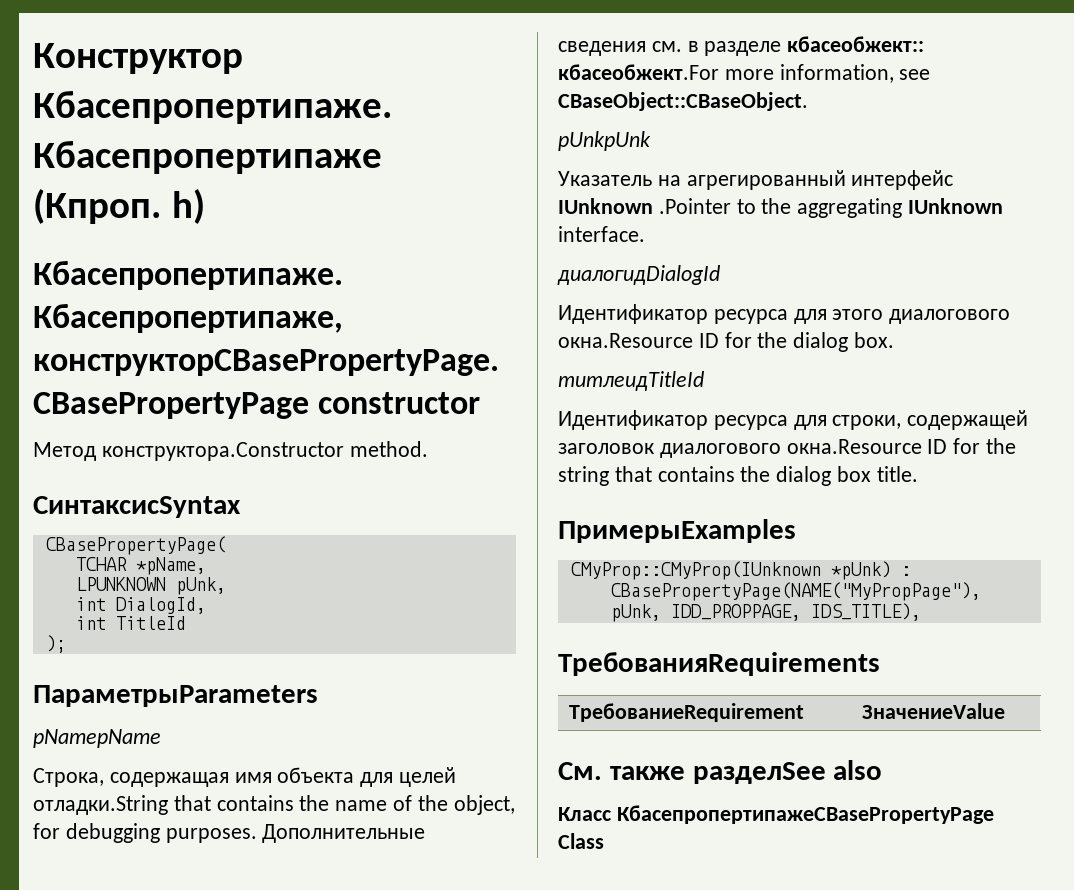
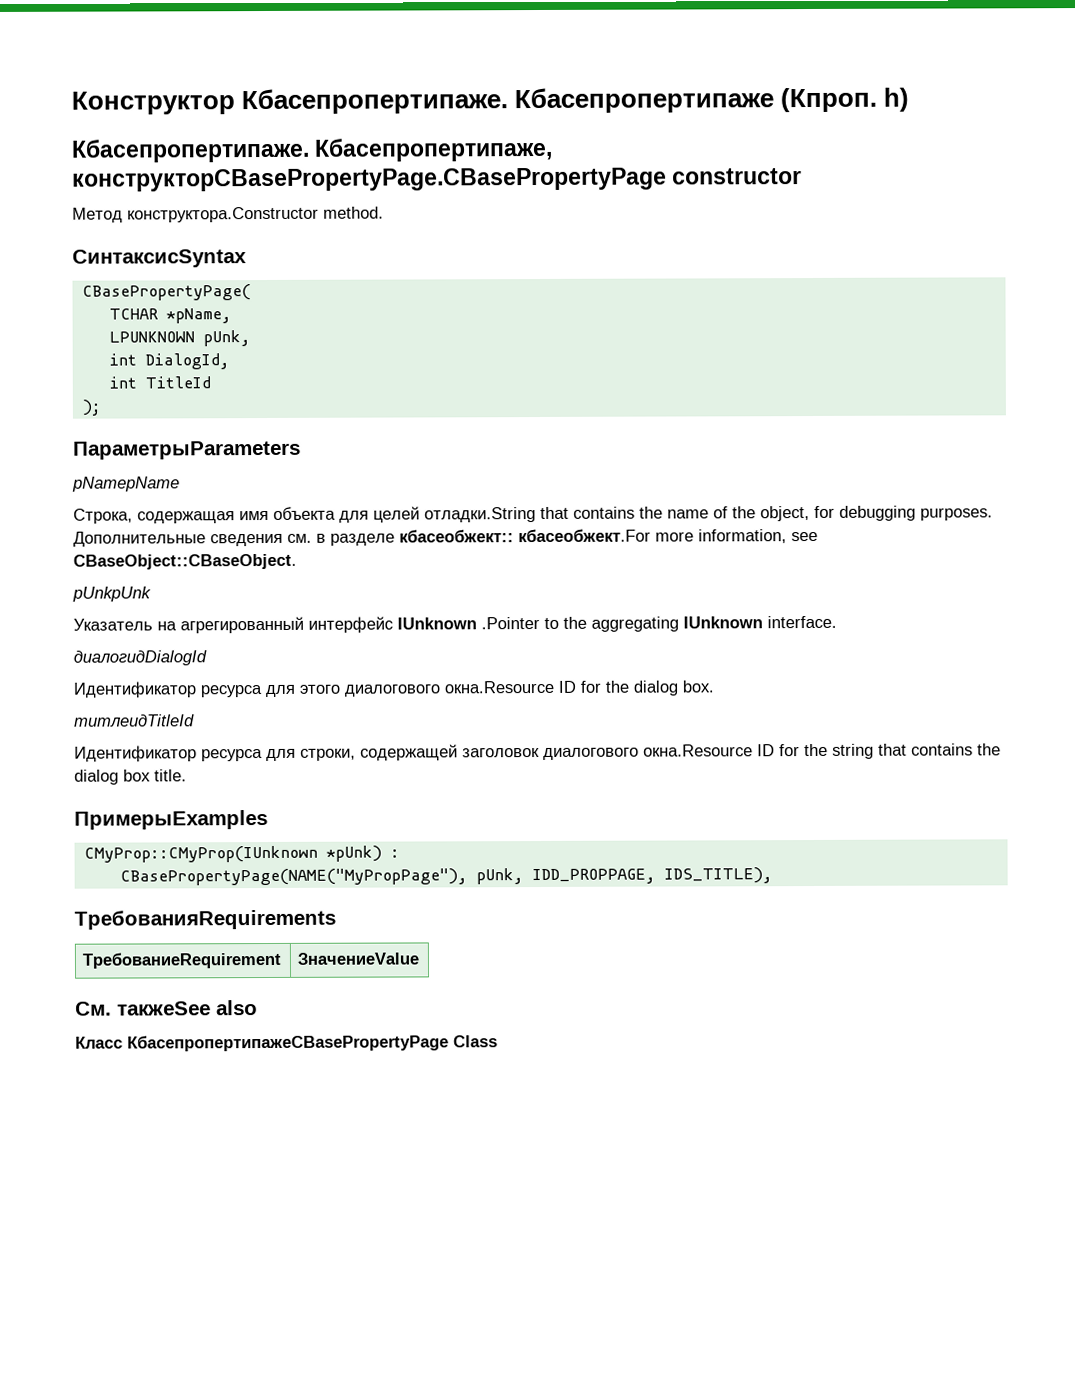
- См. также разделSee also
+ См. такжеSee also

